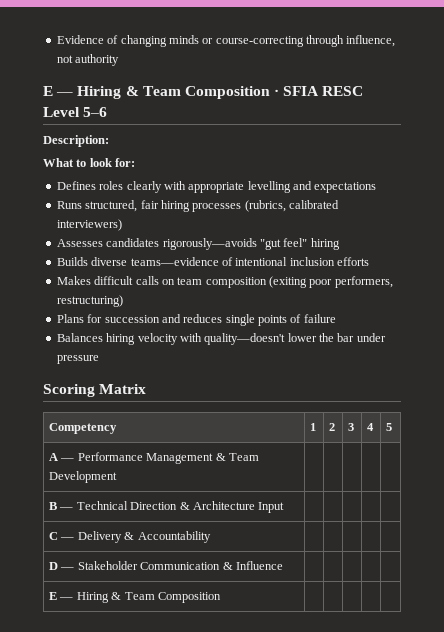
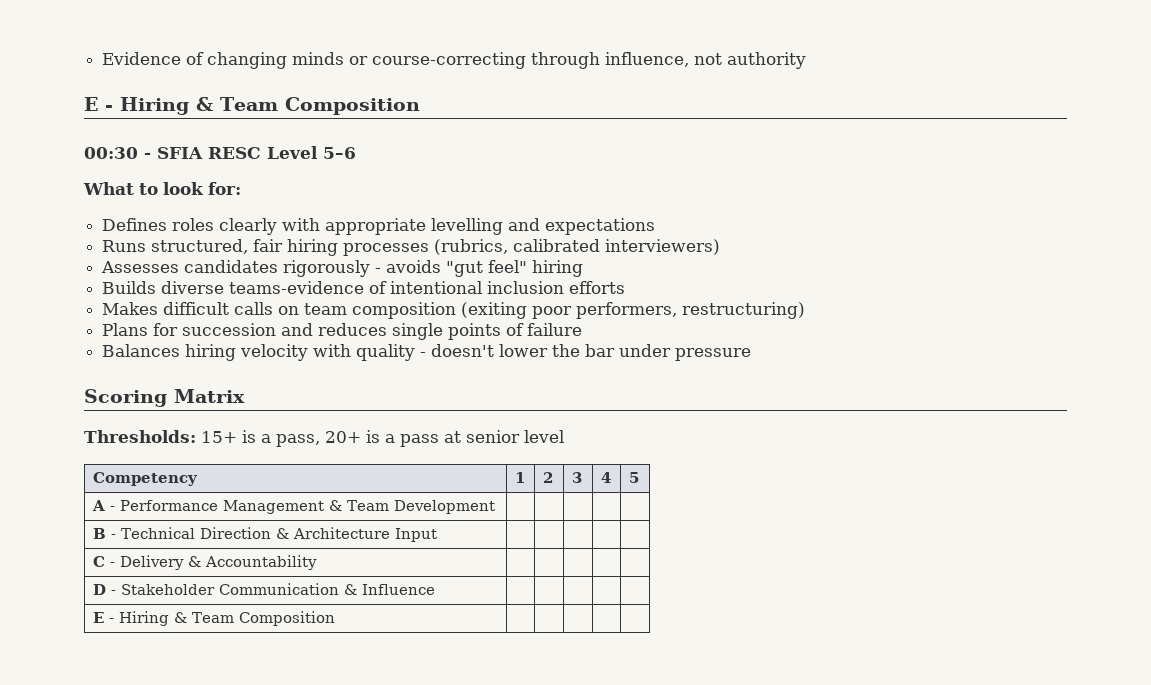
  Evidence of changing minds or course-correcting through influence, not authority
- E — Hiring & Team Composition · SFIA RESC Level 5–6
+ E - Hiring & Team Composition
+ 00:30 - SFIA RESC Level 5–6
- Description:
- Assesses candidates rigorously—avoids "gut feel" hiring
+ Assesses candidates rigorously - avoids "gut feel" hiring
- Builds diverse teams—evidence of intentional inclusion efforts
+ Builds diverse teams-evidence of intentional inclusion efforts
- Balances hiring velocity with quality—doesn't lower the bar under pressure
+ Balances hiring velocity with quality - doesn't lower the bar under pressure
+ Thresholds: 15+ is a pass, 20+ is a pass at senior level
- A — Performance Management & Team Development | | | | |
+ A - Performance Management & Team Development | | | | |
- B — Technical Direction & Architecture Input | | | | |
+ B - Technical Direction & Architecture Input | | | | |
- C — Delivery & Accountability | | | | |
+ C - Delivery & Accountability | | | | |
- D — Stakeholder Communication & Influence | | | | |
+ D - Stakeholder Communication & Influence | | | | |
- E — Hiring & Team Composition | | | | |
+ E - Hiring & Team Composition | | | | |

